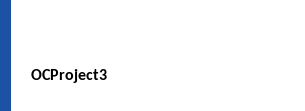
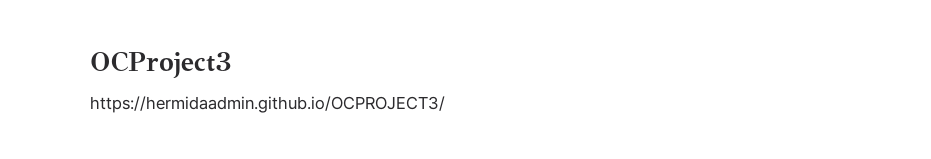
+ https://hermidaadmin.github.io/OCPROJECT3/

